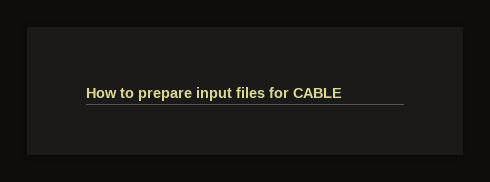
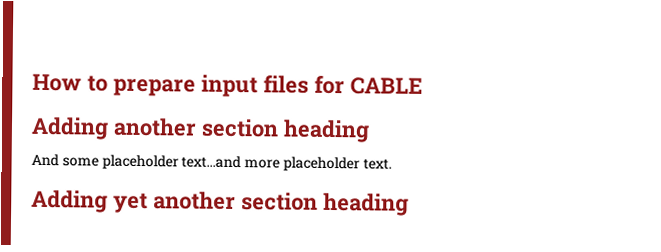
+ Adding another section heading
+ And some placeholder text...and more placeholder text.
+ Adding yet another section heading

